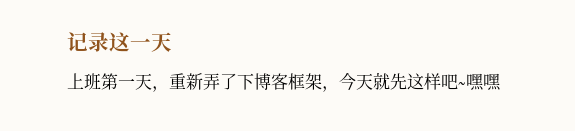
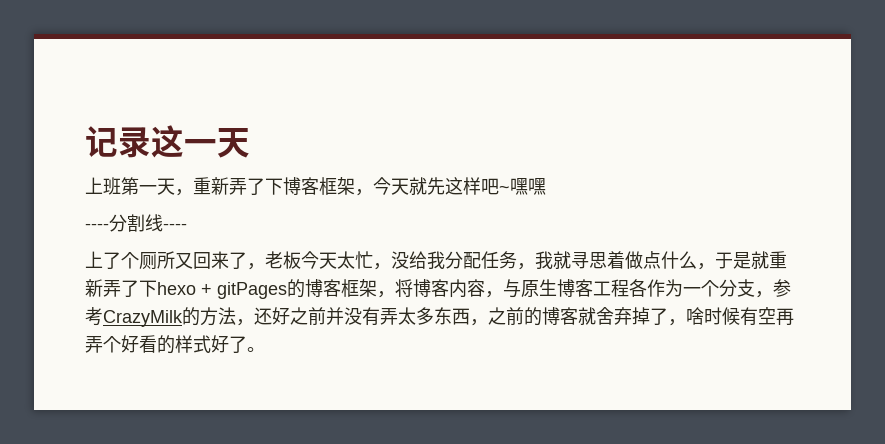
+ ----分割线----
+ 上了个厕所又回来了，老板今天太忙，没给我分配任务，我就寻思着做点什么，于是就重新弄了下hexo + gitPages的博客框架，将博客内容，与原生博客工程各作为一个分支，参考CrazyMilk的方法，还好之前并没有弄太多东西，之前的博客就舍弃掉了，啥时候有空再弄个好看的样式好了。

